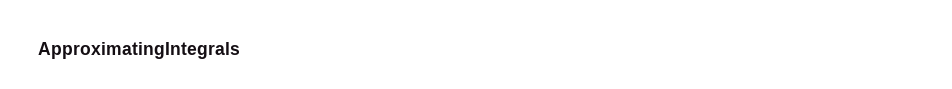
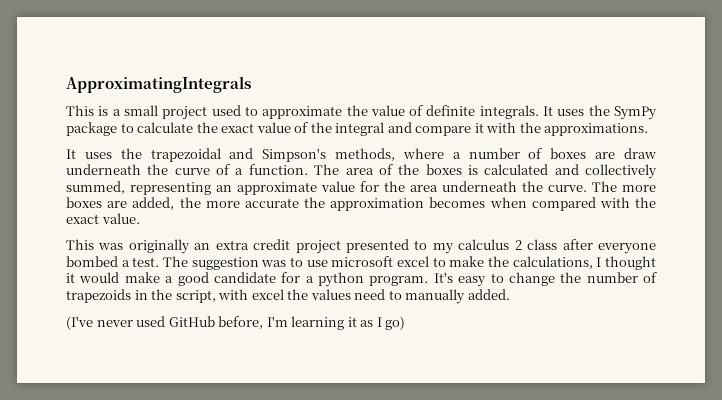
+ This is a small project used to approximate the value of definite integrals. It uses the SymPy package to calculate the exact value of the integral and compare it with the approximations.
+ It uses the trapezoidal and Simpson's methods, where a number of boxes are draw underneath the curve of a function. The area of the boxes is calculated and collectively summed, representing an approximate value for the area underneath the curve. The more boxes are added, the more accurate the approximation becomes when compared with the exact value.
+ This was originally an extra credit project presented to my calculus 2 class after everyone bombed a test. The suggestion was to use microsoft excel to make the calculations, I thought it would make a good candidate for a python program. It's easy to change the number of trapezoids in the script, with excel the values need to manually added.
+ (I've never used GitHub before, I'm learning it as I go)

